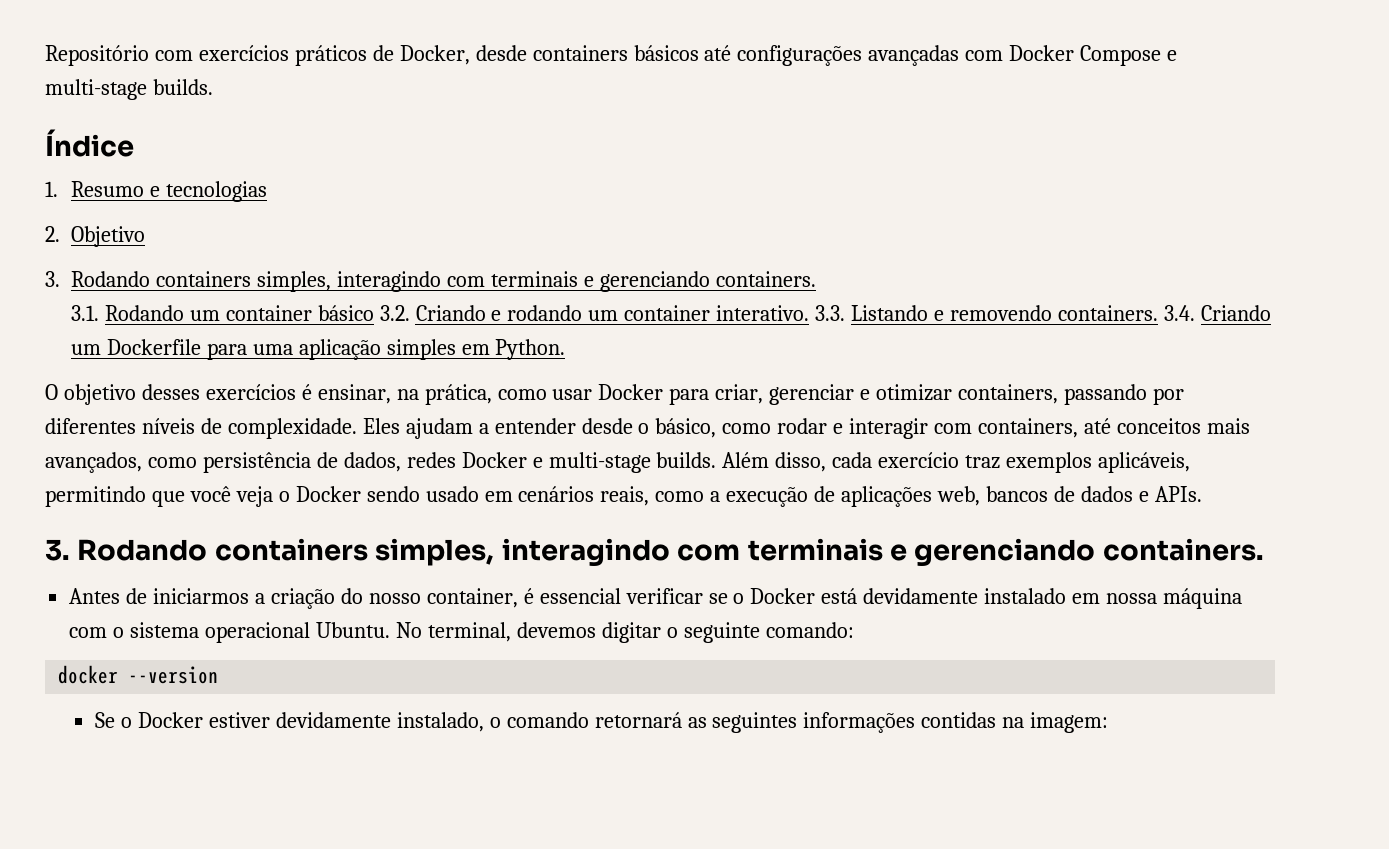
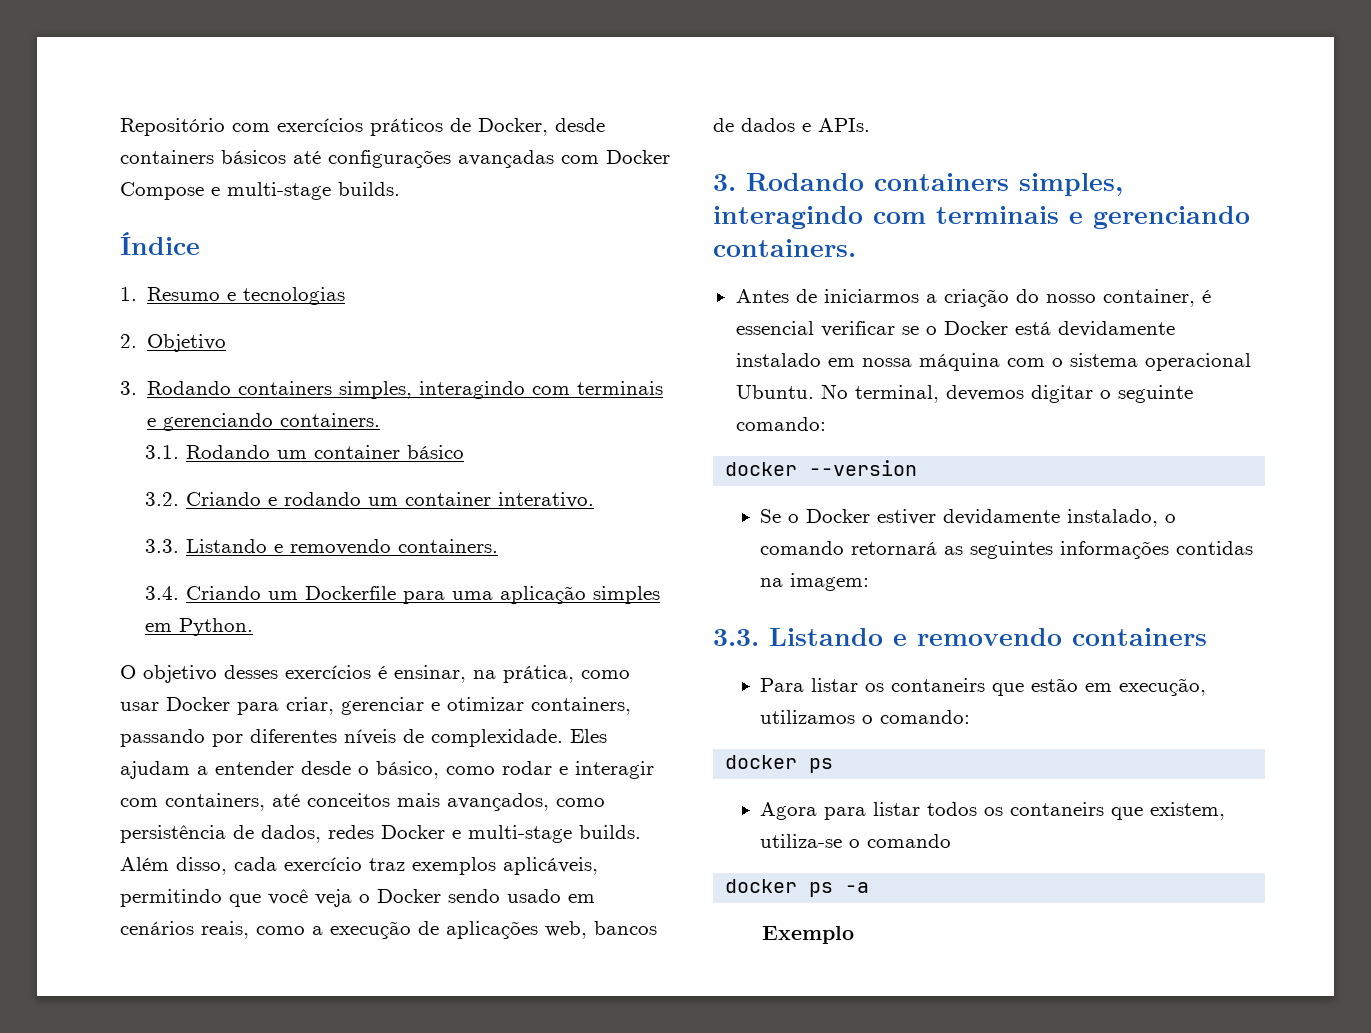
- 3.1. Rodando um container básico 3.2. Criando e rodando um container interativo. 3.3. Listando e removendo containers. 3.4. Criando um Dockerfile para uma aplicação simples em Python.
+ 3.1. Rodando um container básico
+ 3.2. Criando e rodando um container interativo.
+ 3.3. Listando e removendo containers.
+ 3.4. Criando um Dockerfile para uma aplicação simples em Python.
+ 3.3. Listando e removendo containers
+ Para listar os contaneirs que estão em execução, utilizamos o comando:
+ docker ps
+ Agora para listar todos os contaneirs que existem, utiliza-se o comando
+ docker ps -a
+ Exemplo

